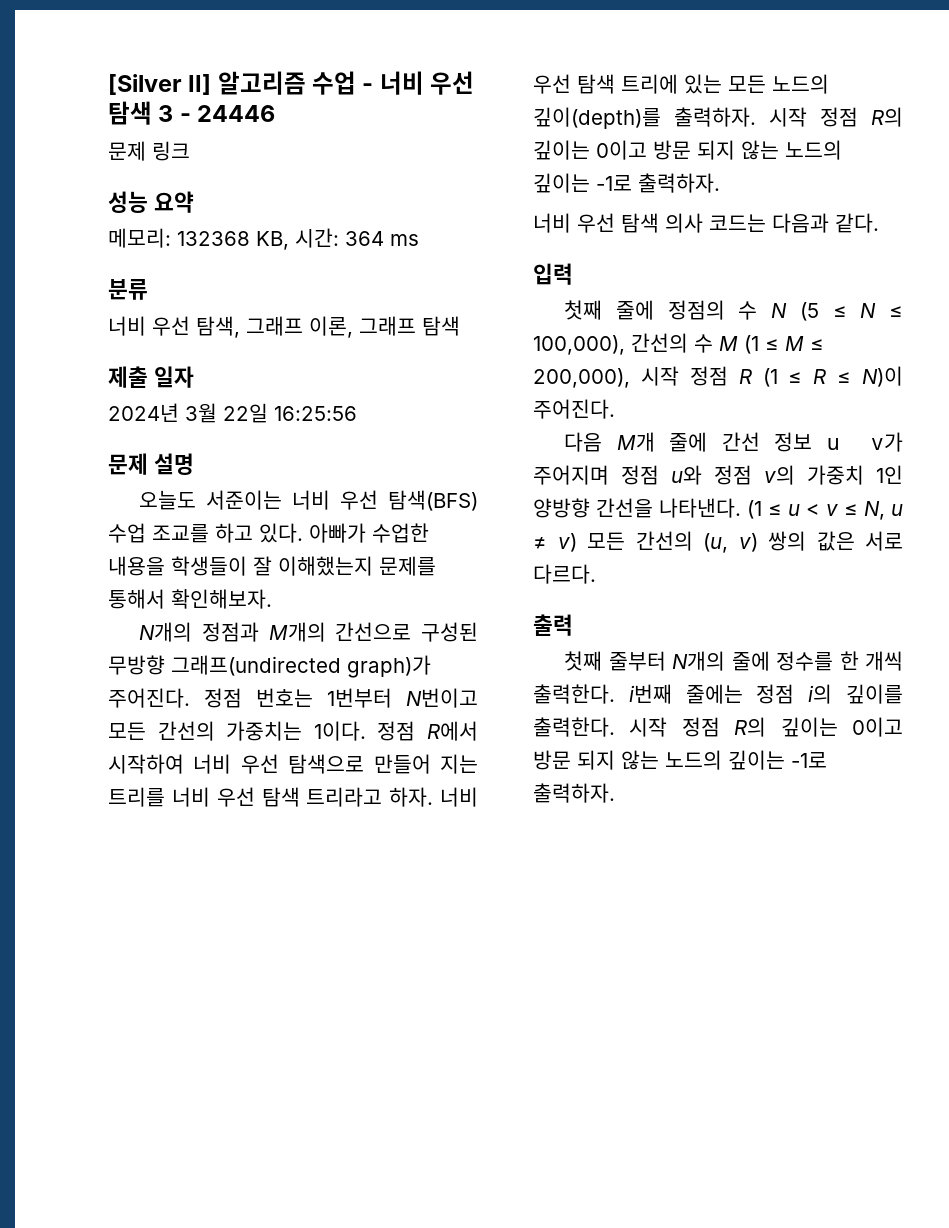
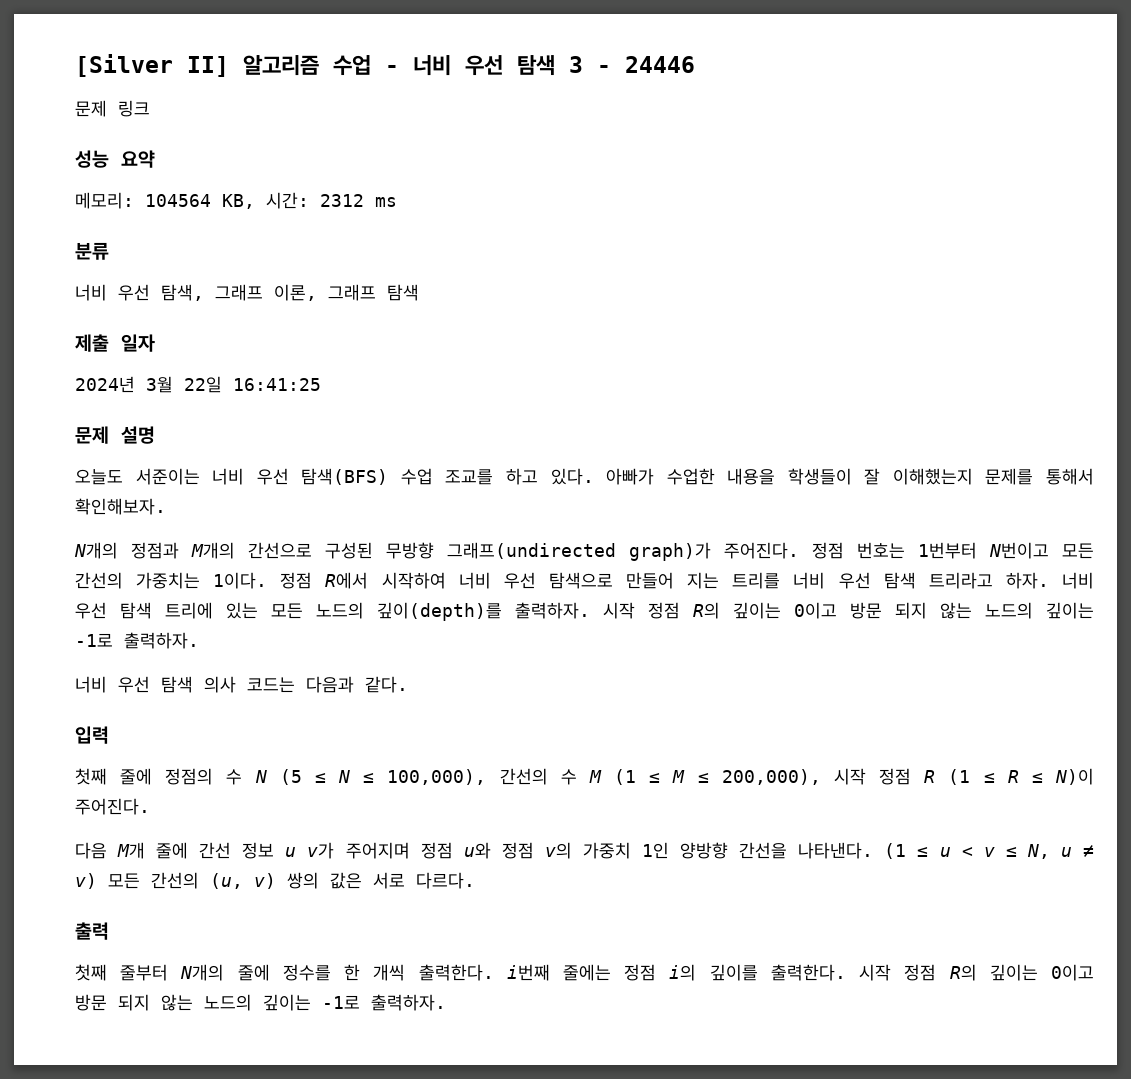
- 메모리: 132368 KB, 시간: 364 ms
+ 메모리: 104564 KB, 시간: 2312 ms
- 2024년 3월 22일 16:25:56
+ 2024년 3월 22일 16:41:25

